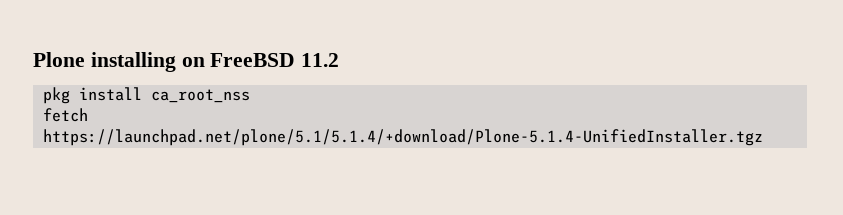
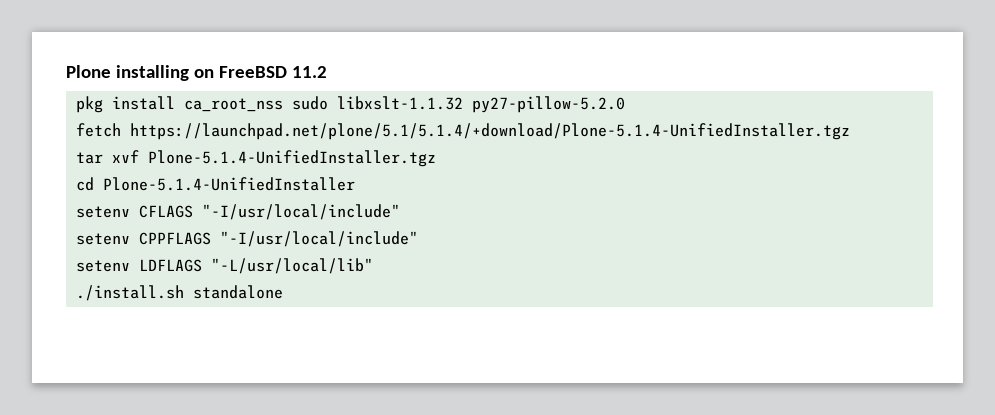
- pkg install ca_root_nss
+ pkg install ca_root_nss sudo libxslt-1.1.32 py27-pillow-5.2.0
+ tar xvf Plone-5.1.4-UnifiedInstaller.tgz
+ cd Plone-5.1.4-UnifiedInstaller
+ setenv CFLAGS "-I/usr/local/include"
+ setenv CPPFLAGS "-I/usr/local/include"
+ setenv LDFLAGS "-L/usr/local/lib"
+ ./install.sh standalone

